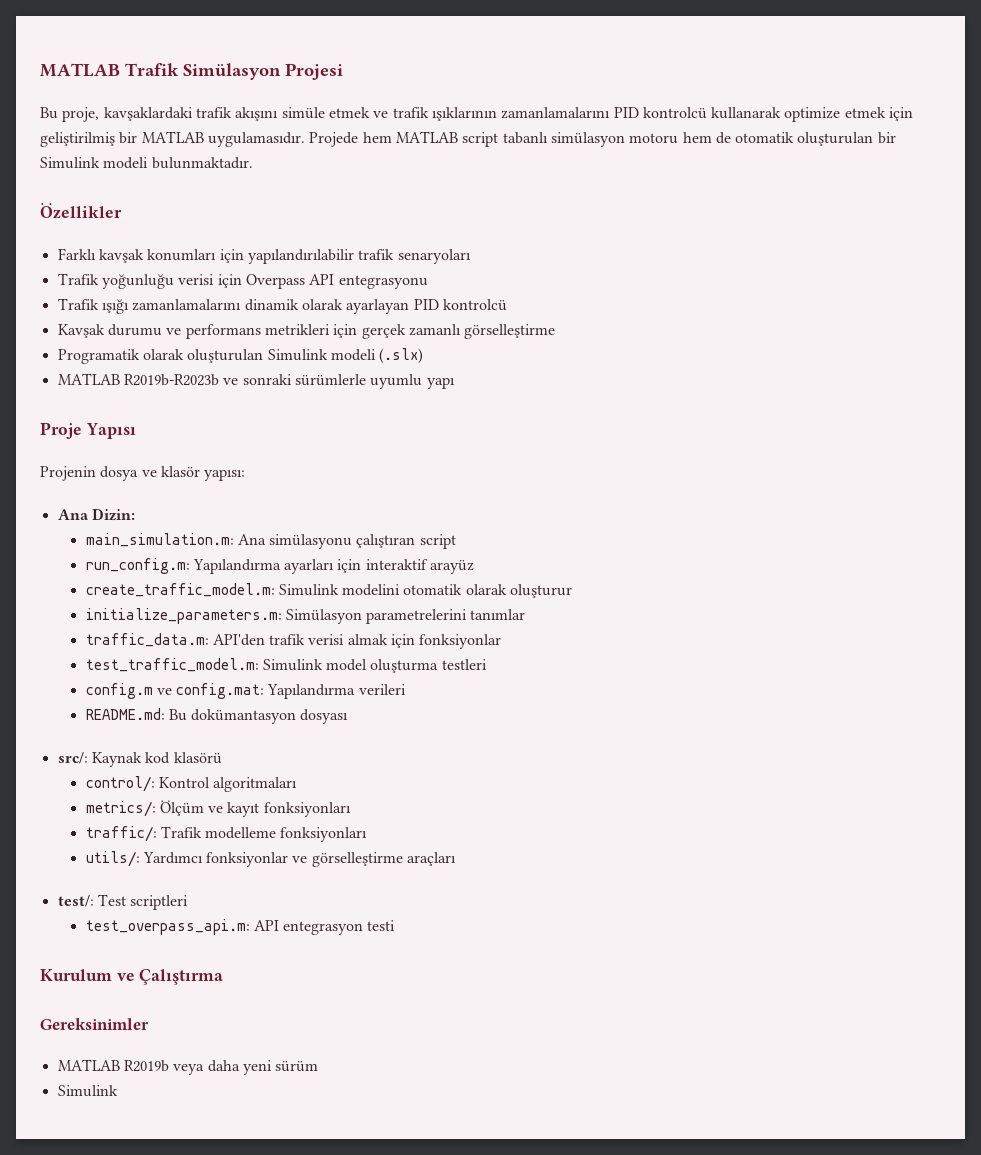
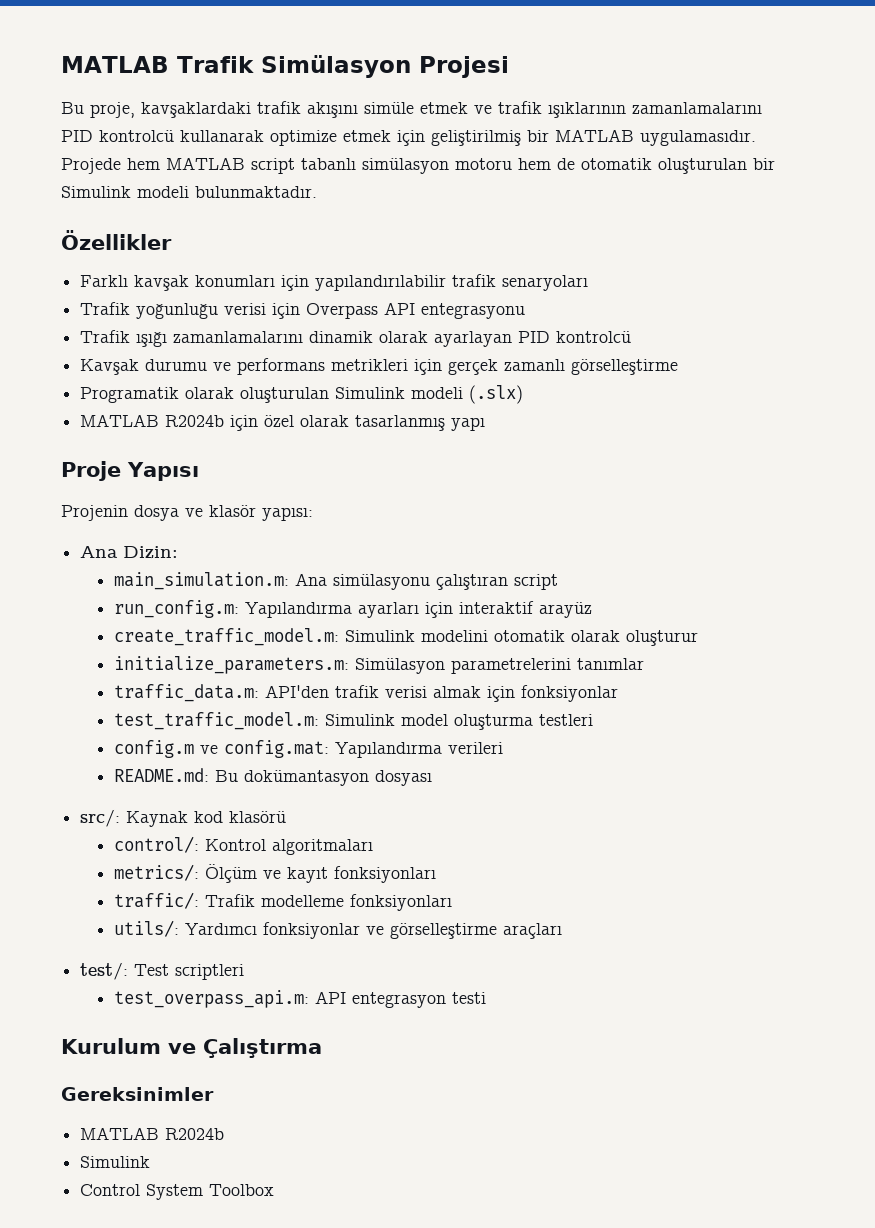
- MATLAB R2019b-R2023b ve sonraki sürümlerle uyumlu yapı
+ MATLAB R2024b için özel olarak tasarlanmış yapı
  Gereksinimler
- MATLAB R2019b veya daha yeni sürüm
+ MATLAB R2024b
  Simulink
+ Control System Toolbox

